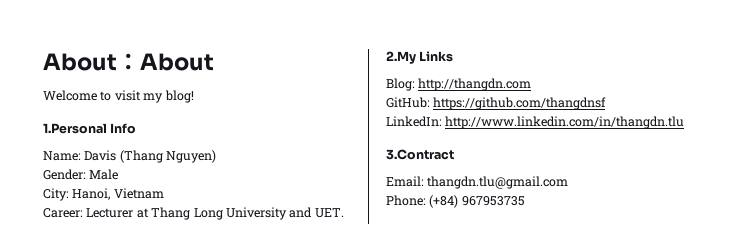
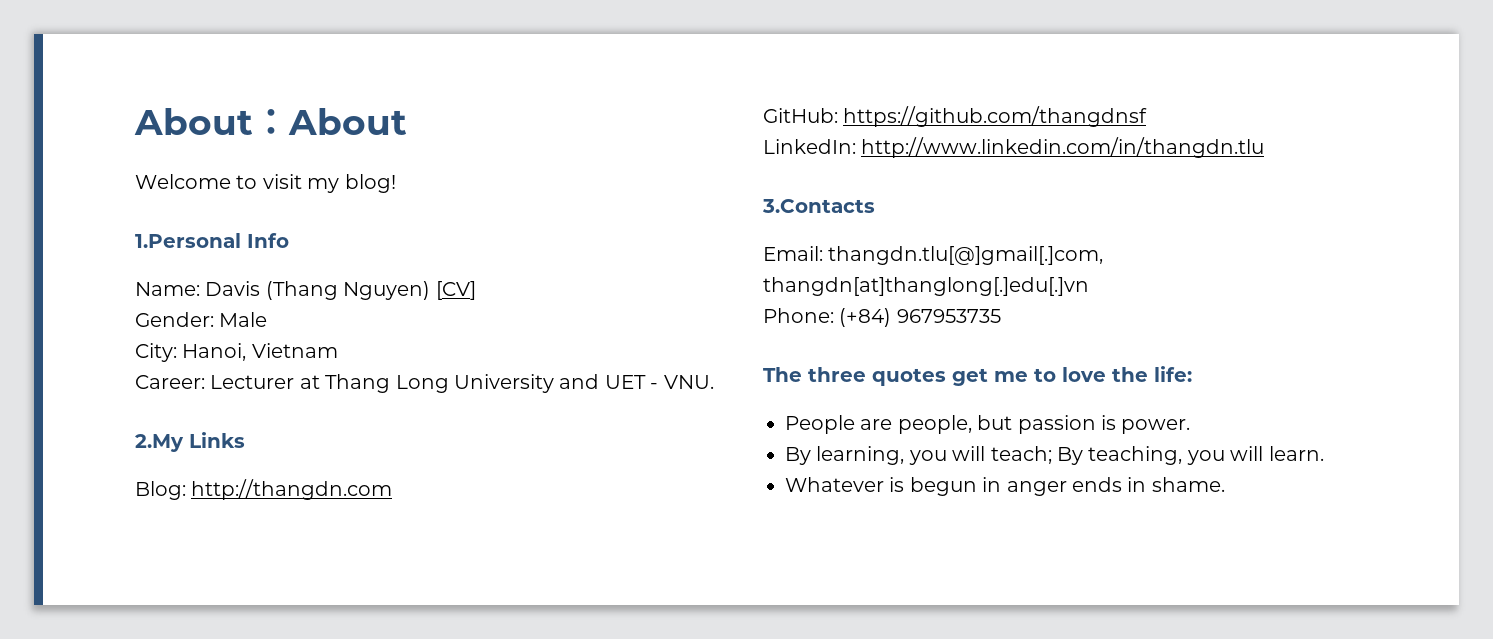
- Name: Davis (Thang Nguyen)
+ Name: Davis (Thang Nguyen) [CV]
- Career: Lecturer at Thang Long University and UET.
+ Career: Lecturer at Thang Long University and UET - VNU.
- 3.Contract
+ 3.Contacts
- Email: thangdn.tlu@gmail.com
+ Email: thangdn.tlu[@]gmail[.]com, thangdn[at]thanglong[.]edu[.]vn
+ The three quotes get me to love the life:
+ People are people, but passion is power.
+ By learning, you will teach; By teaching, you will learn.
+ Whatever is begun in anger ends in shame.

